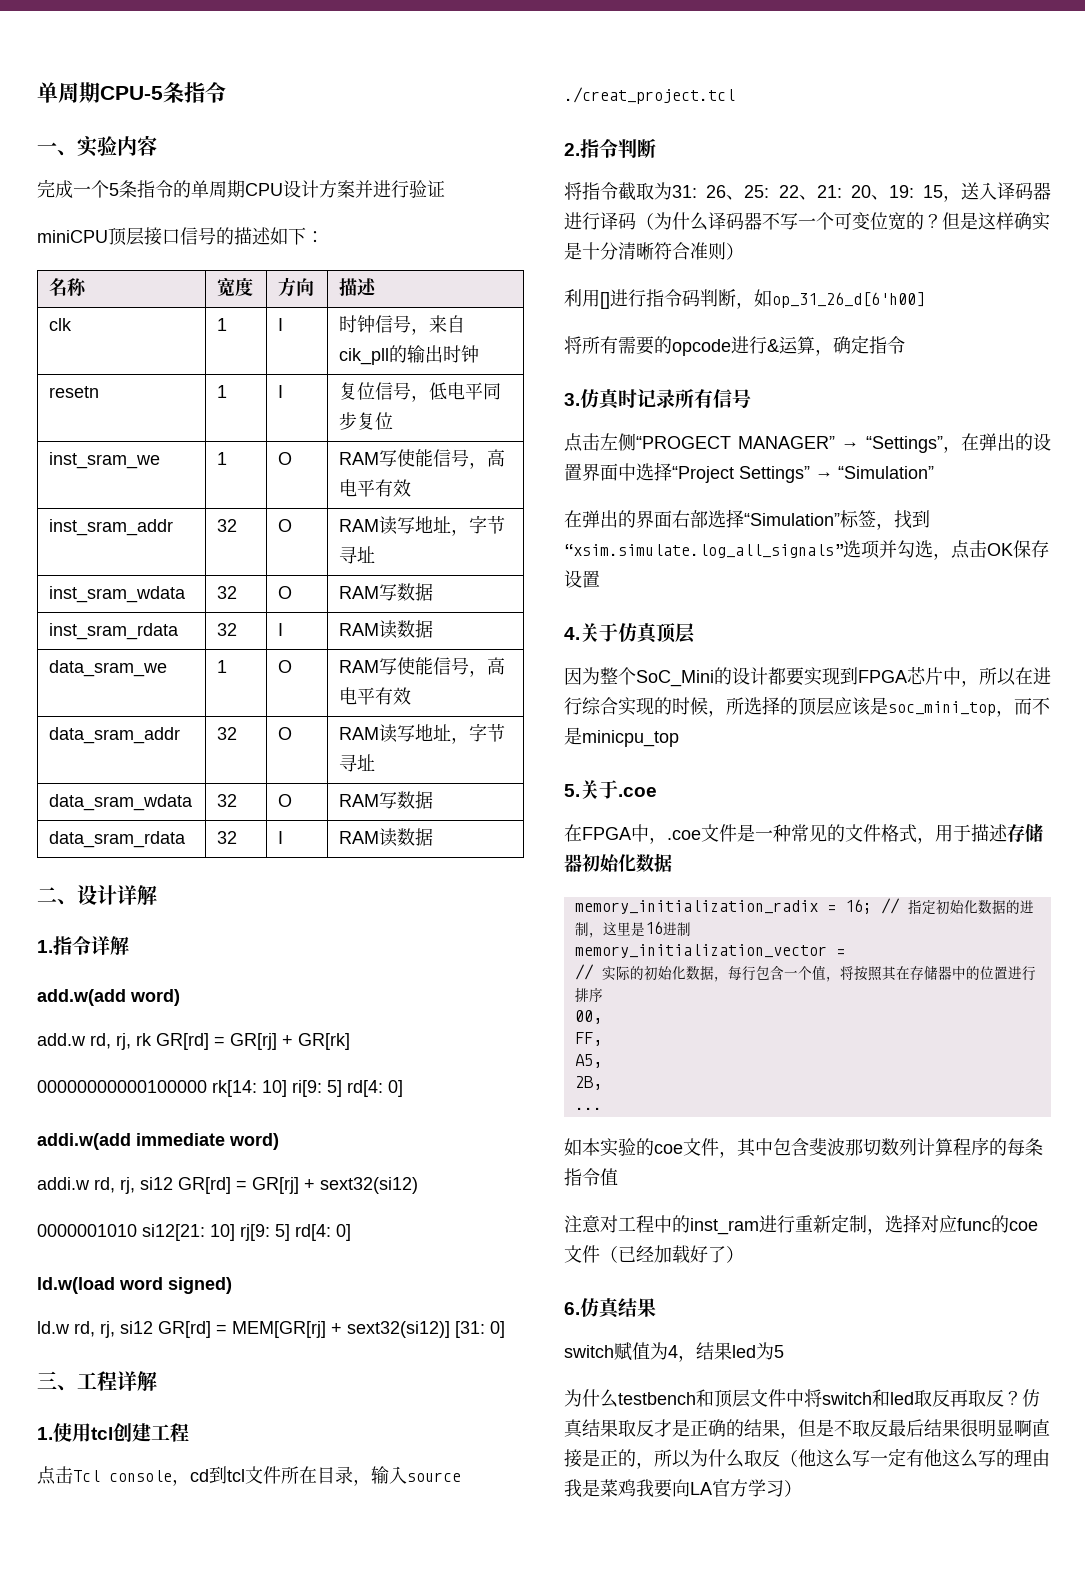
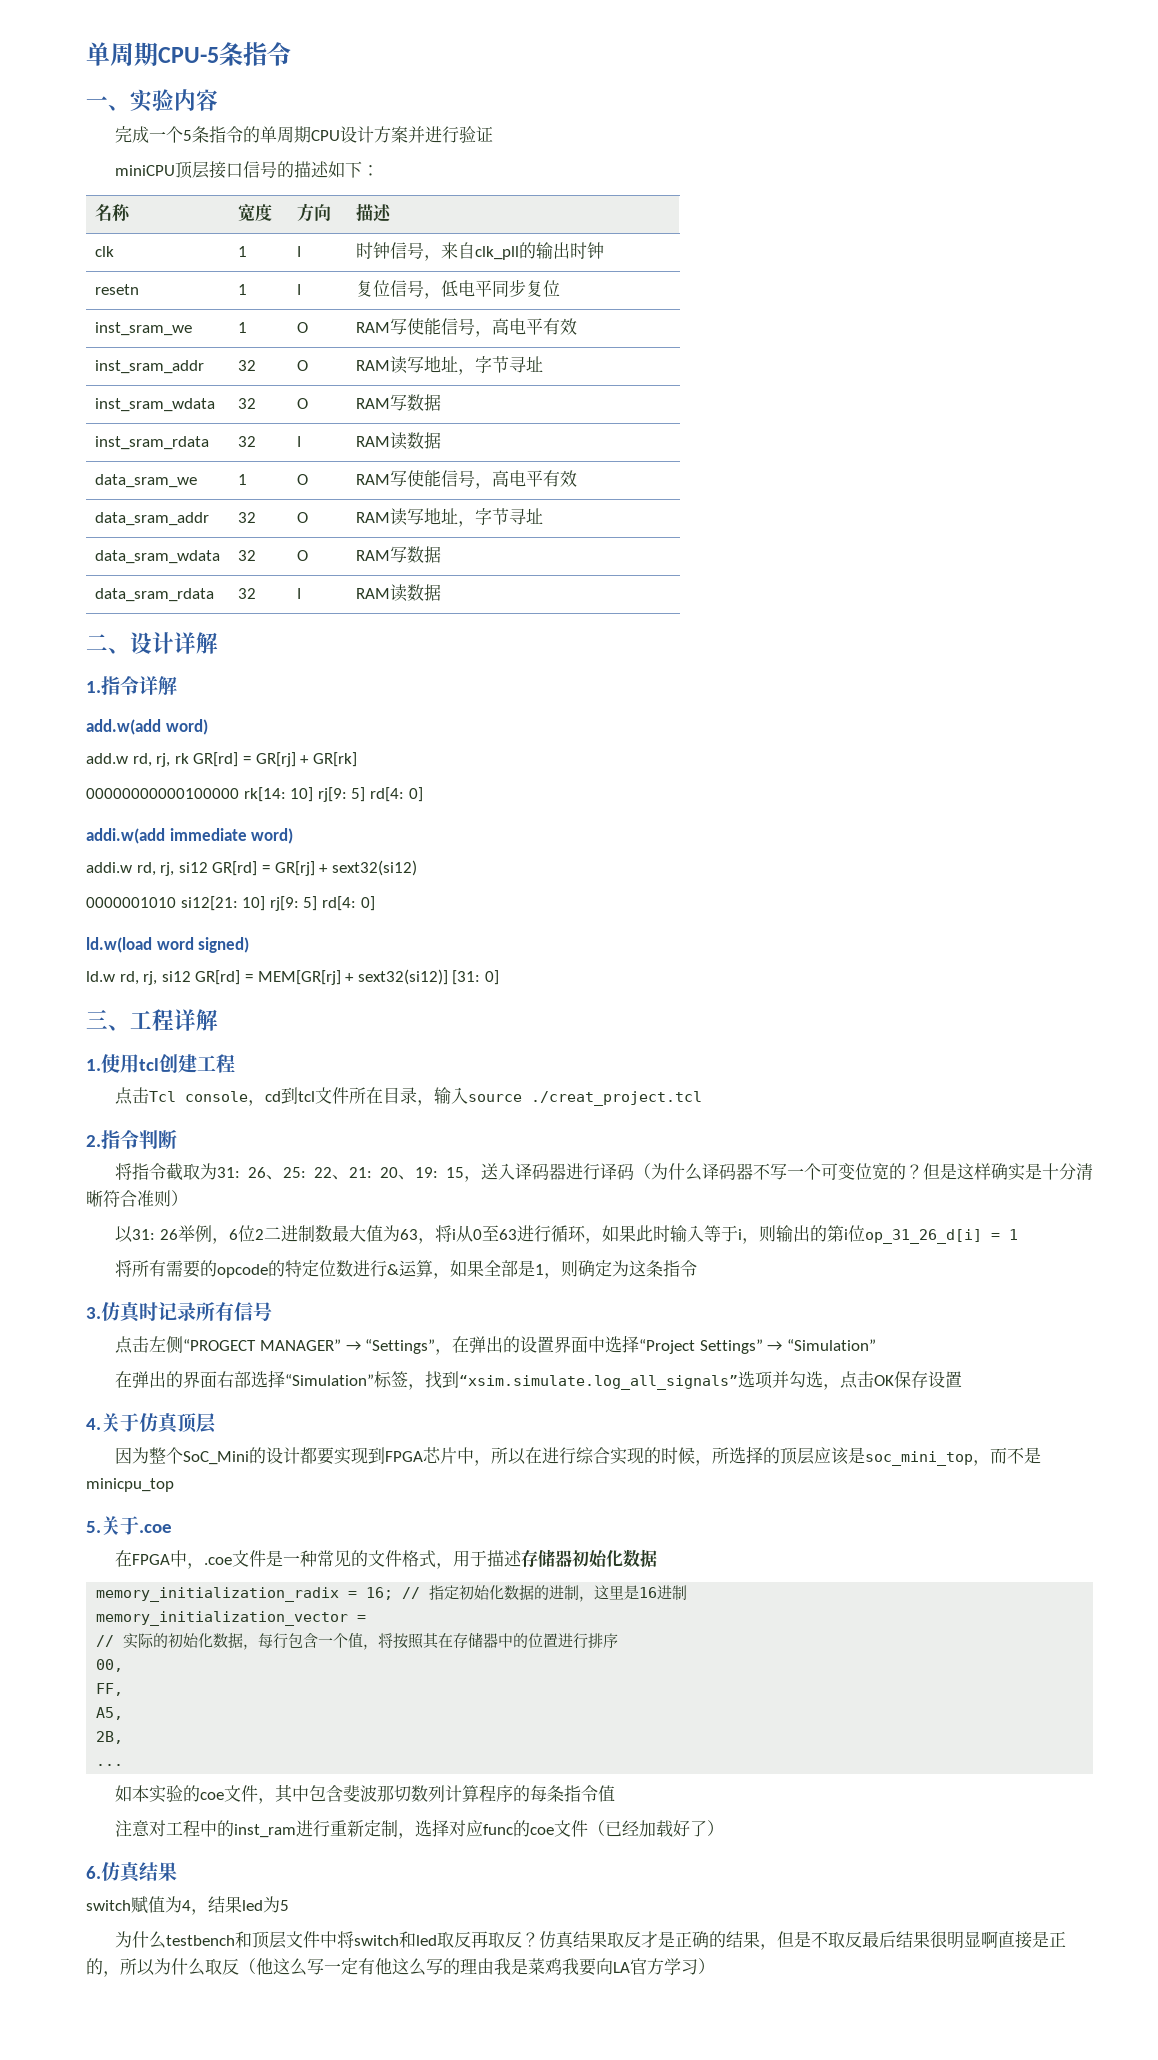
- clk | 1 | I | 时钟信号，来自cik_pll的输出时钟
+ clk | 1 | I | 时钟信号，来自clk_pll的输出时钟
- 00000000000100000 rk[14: 10] ri[9: 5] rd[4: 0]
+ 00000000000100000 rk[14: 10] rj[9: 5] rd[4: 0]
- 利用[]进行指令码判断，如op_31_26_d[6'h00]
+ 以31: 26举例，6位2二进制数最大值为63，将i从0至63进行循环，如果此时输入等于i，则输出的第i位op_31_26_d[i] = 1
- 将所有需要的opcode进行&运算，确定指令
+ 将所有需要的opcode的特定位数进行&运算，如果全部是1，则确定为这条指令

